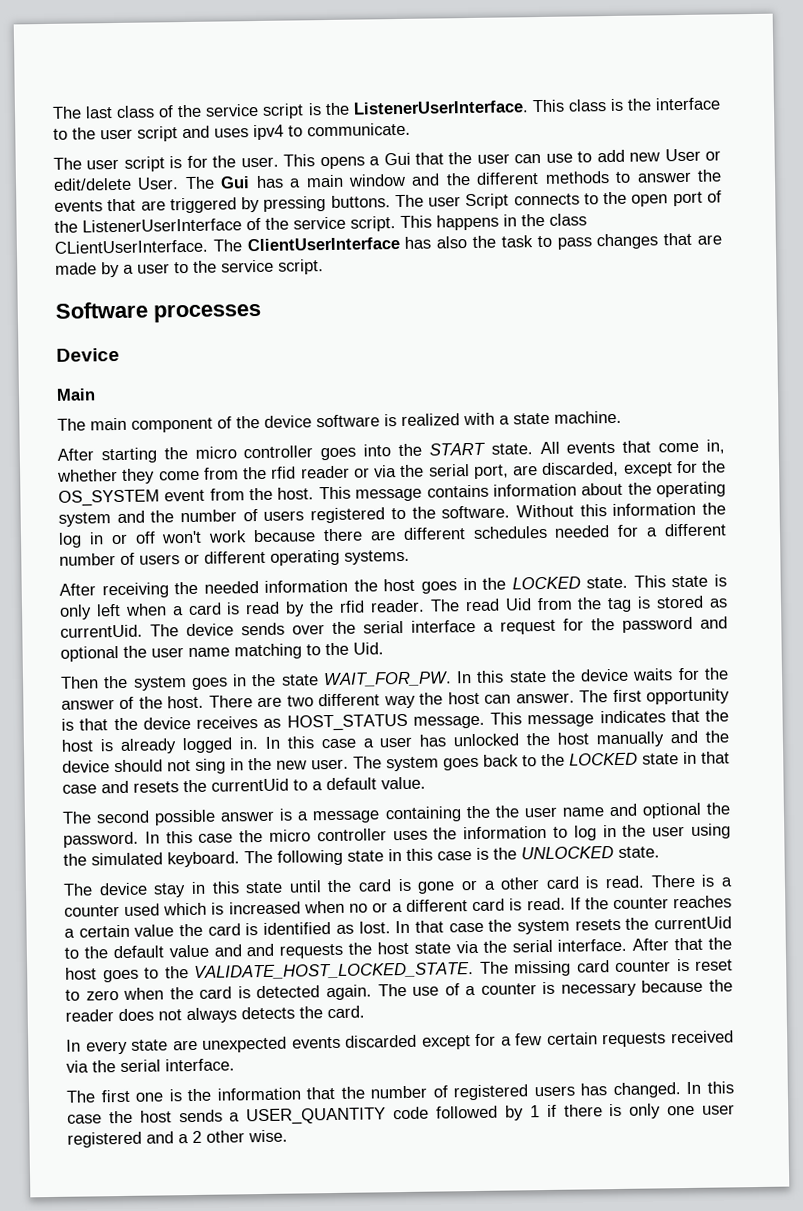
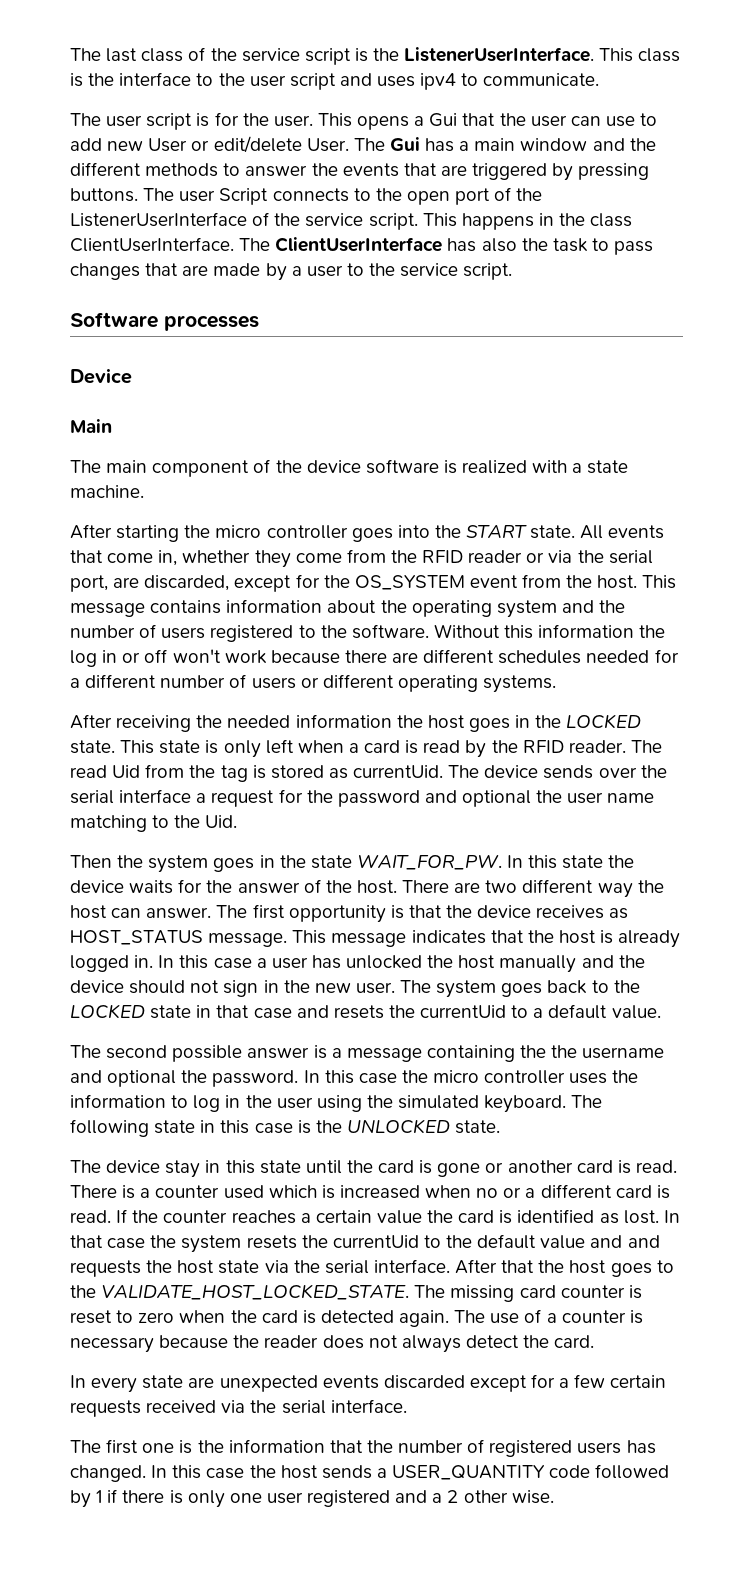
- This happens in the class CLientUserInterface.
+ This happens in the class ClientUserInterface.
- All events that come in, whether they come from the rfid reader or via the serial port, are discarded, except for the OS_SYSTEM event from the host.
+ All events that come in, whether they come from the RFID reader or via the serial port, are discarded, except for the OS_SYSTEM event from the host.
- This state is only left when a card is read by the rfid reader.
+ This state is only left when a card is read by the RFID reader.
- In this case a user has unlocked the host manually and the device should not sing in the new user.
+ In this case a user has unlocked the host manually and the device should not sign in the new user.
- The second possible answer is a message containing the the user name and optional the password.
+ The second possible answer is a message containing the the username and optional the password.
- The device stay in this state until the card is gone or a other card is read.
+ The device stay in this state until the card is gone or another card is read.
- The use of a counter is necessary because the reader does not always detects the card.
+ The use of a counter is necessary because the reader does not always detect the card.

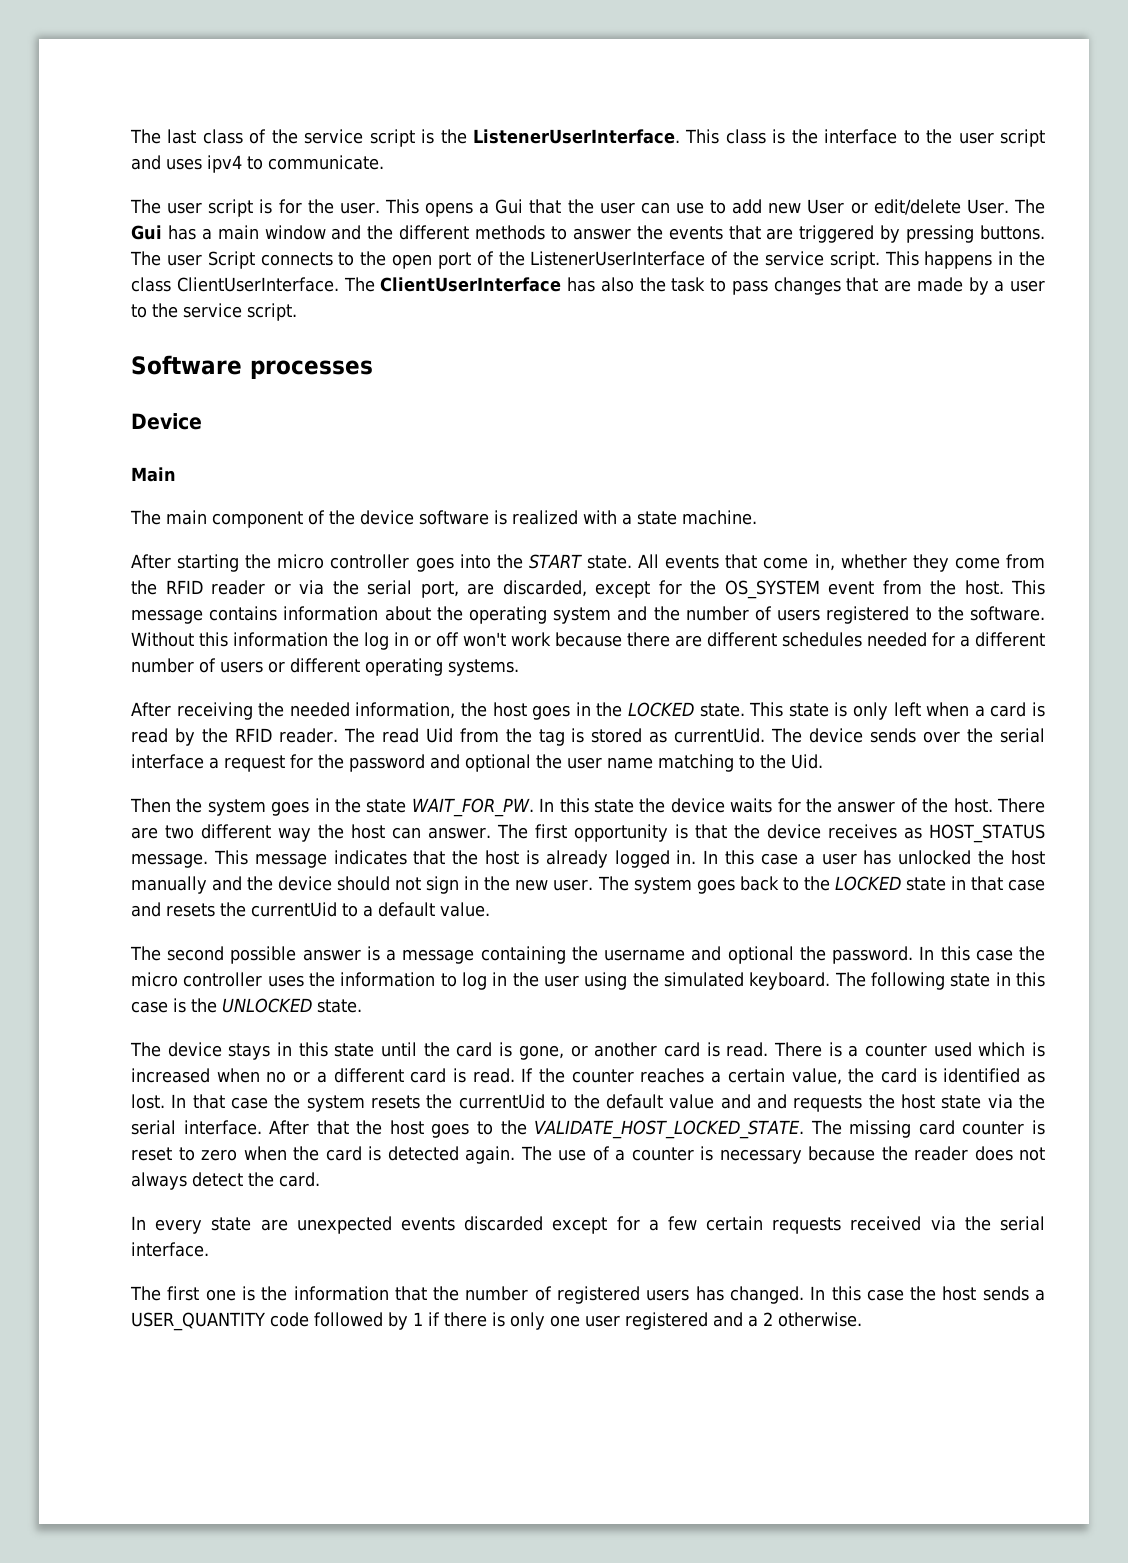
- After receiving the needed information the host goes in the LOCKED state.
+ After receiving the needed information, the host goes in the LOCKED state.
- The second possible answer is a message containing the the username and optional the password.
+ The second possible answer is a message containing the username and optional the password.
- The device stay in this state until the card is gone or another card is read.
+ The device stays in this state until the card is gone, or another card is read.
- If the counter reaches a certain value the card is identified as lost.
+ If the counter reaches a certain value, the card is identified as lost.
- In this case the host sends a USER_QUANTITY code followed by 1 if there is only one user registered and a 2 other wise.
+ In this case the host sends a USER_QUANTITY code followed by 1 if there is only one user registered and a 2 otherwise.

